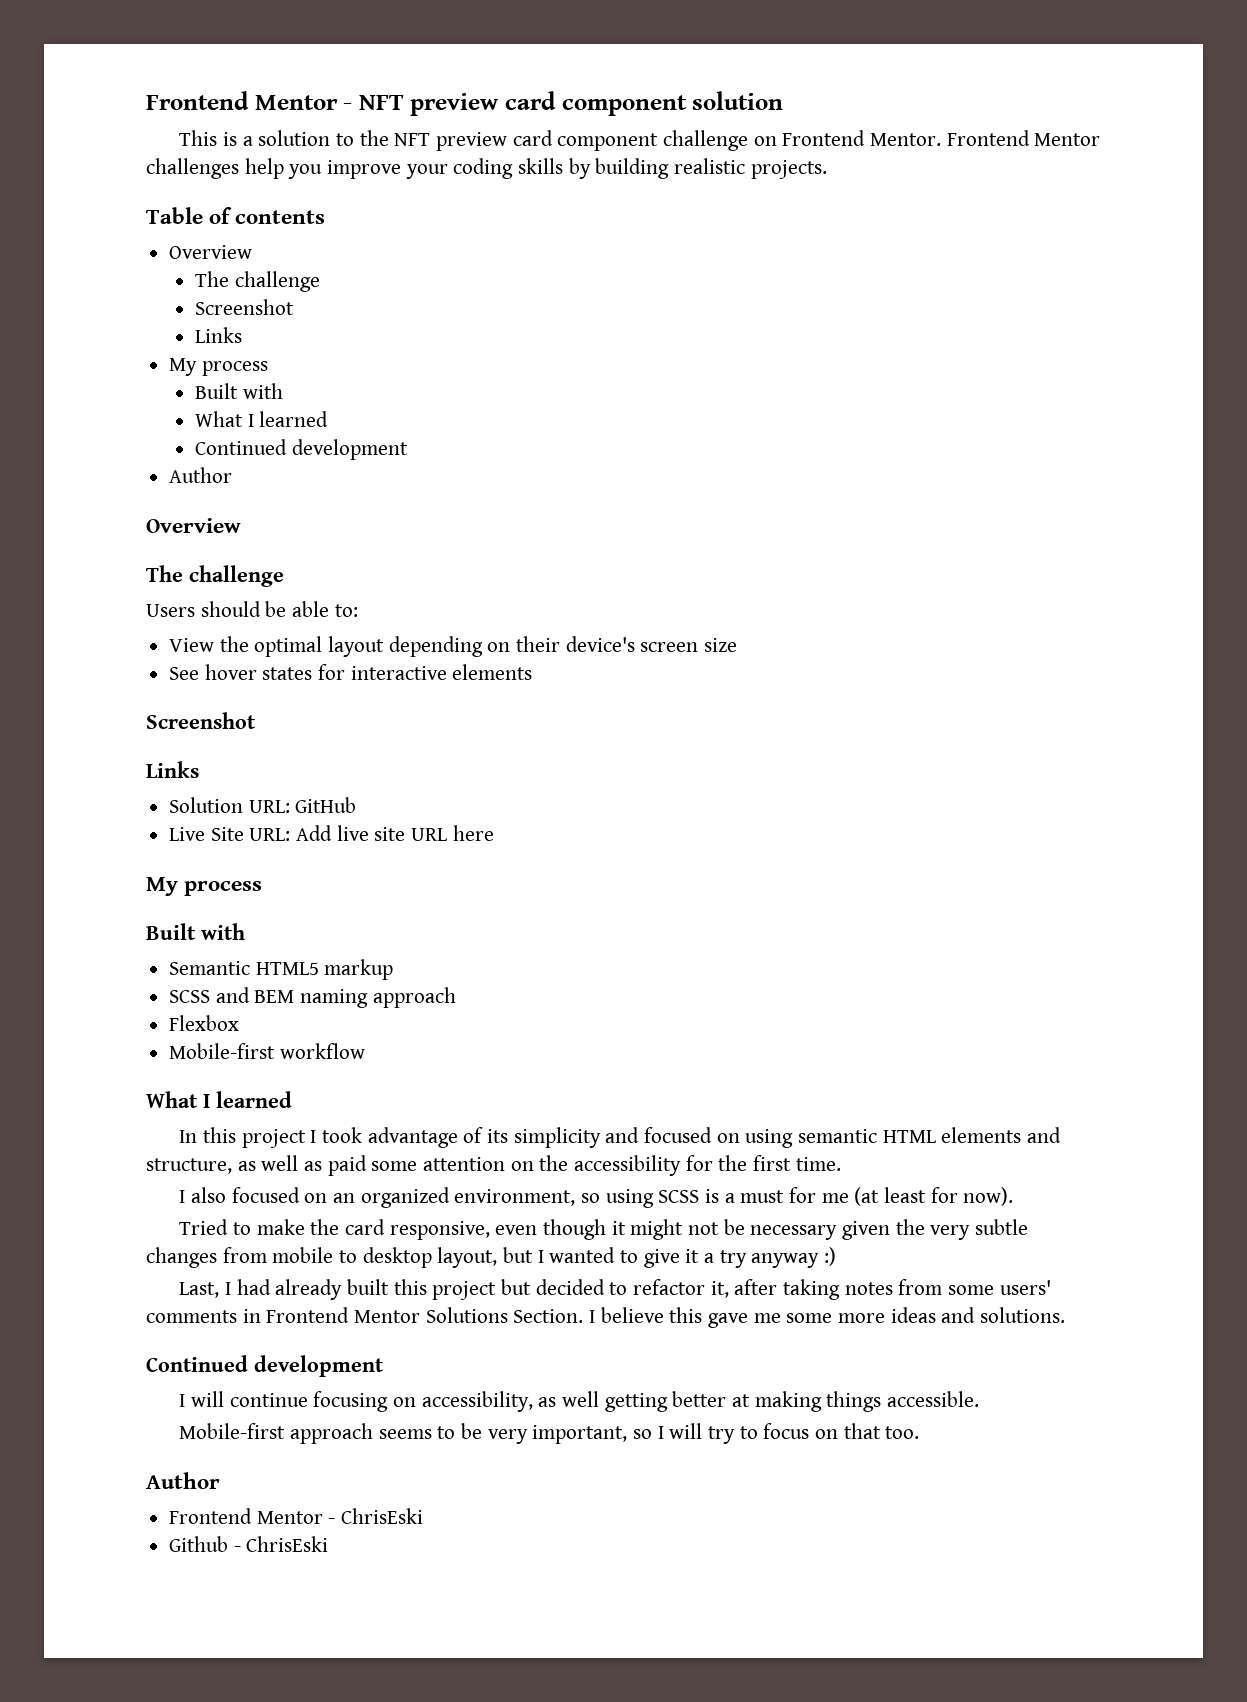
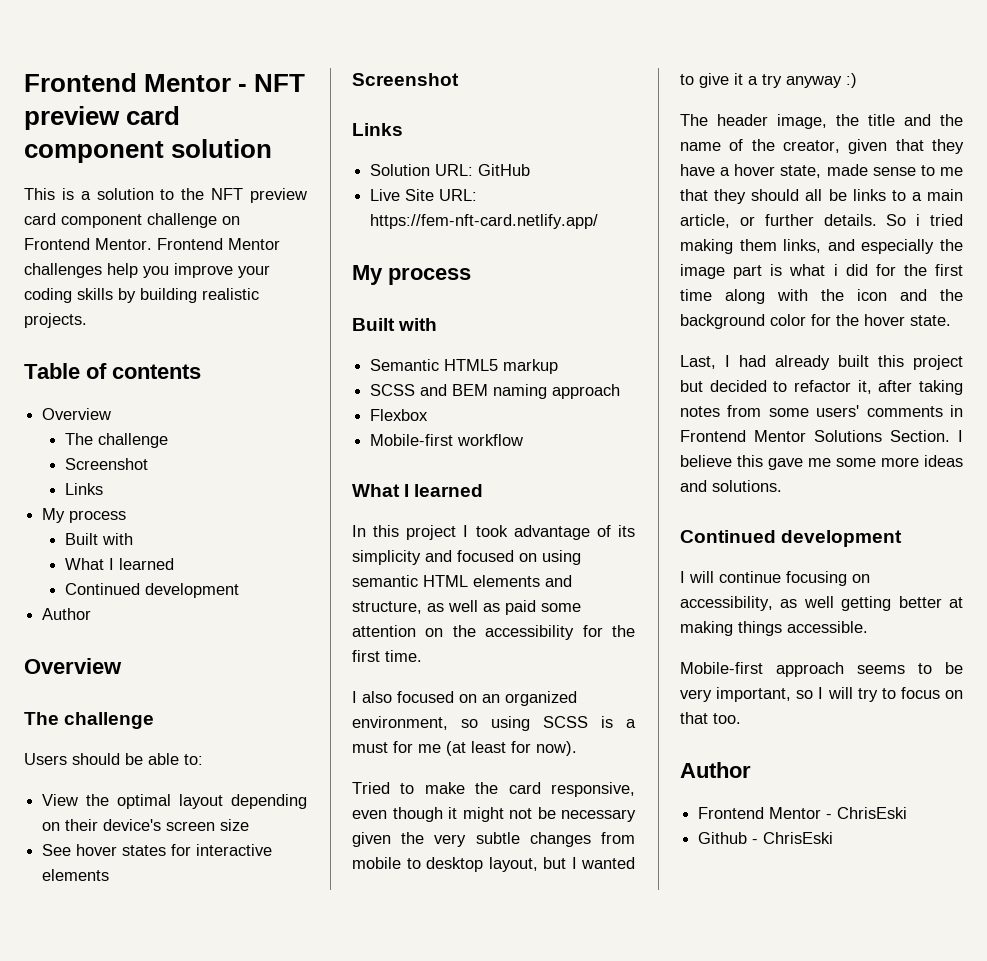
- Live Site URL: Add live site URL here
+ Live Site URL: https://fem-nft-card.netlify.app/
+ The header image, the title and the name of the creator, given that they have a hover state, made sense to me that they should all be links to a main article, or further details. So i tried making them links, and especially the image part is what i did for the first time along with the icon and the background color for the hover state.

